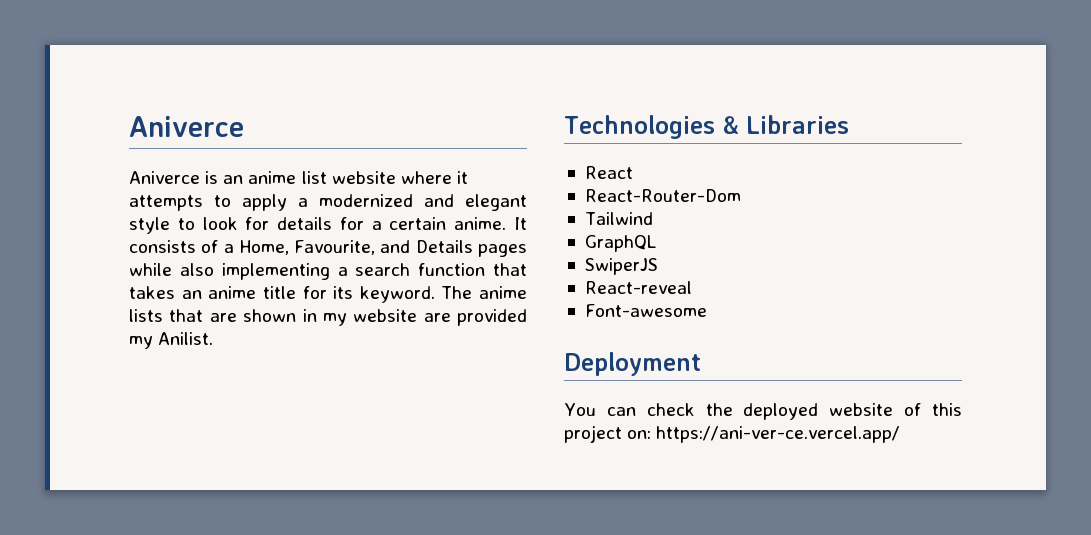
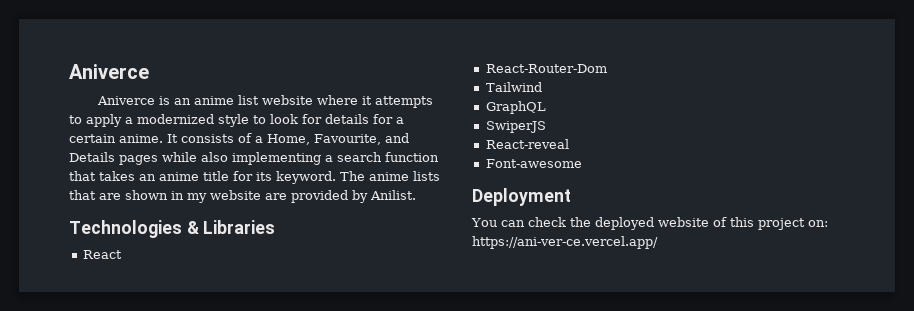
- Aniverce is an anime list website where it attempts to apply a modernized and elegant style to look for details for a certain anime.
+ Aniverce is an anime list website where it attempts to apply a modernized style to look for details for a certain anime.
- The anime lists that are shown in my website are provided my Anilist.
+ The anime lists that are shown in my website are provided by Anilist.

